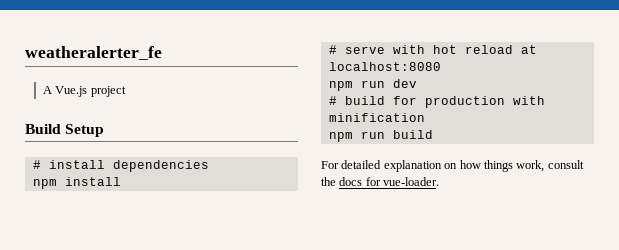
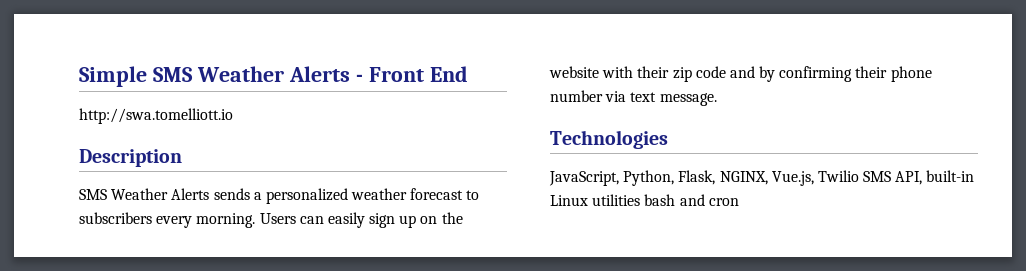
- weatheralerter_fe
- A Vue.js project
- Build Setup
- # install dependencies
- npm install
- # serve with hot reload at localhost:8080
- npm run dev
- # build for production with minification
- npm run build
- For detailed explanation on how things work, consult the docs for vue-loader.
+ Simple SMS Weather Alerts - Front End
+ http://swa.tomelliott.io
+ Description
+ SMS Weather Alerts sends a personalized weather forecast to subscribers every morning. Users can easily sign up on the website with their zip code and by confirming their phone number via text message.
+ Technologies
+ JavaScript, Python, Flask, NGINX, Vue.js, Twilio SMS API, built-in Linux utilities bash and cron

